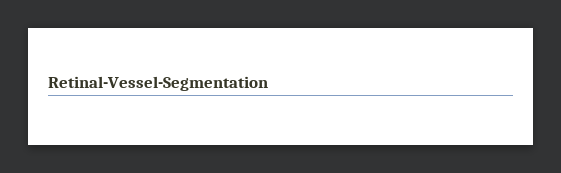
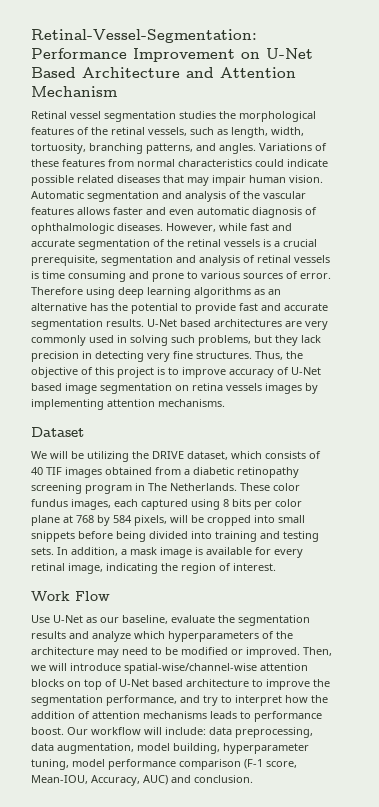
- Retinal-Vessel-Segmentation
+ Retinal-Vessel-Segmentation: Performance Improvement on U-Net Based Architecture and Attention Mechanism
+ Retinal vessel segmentation studies the morphological features of the retinal vessels, such as length, width, tortuosity, branching patterns, and angles. Variations of these features from normal characteristics could indicate possible related diseases that may impair human vision. Automatic segmentation and analysis of the vascular features allows faster and even automatic diagnosis of ophthalmologic diseases. However, while fast and accurate segmentation of the retinal vessels is a crucial prerequisite, segmentation and analysis of retinal vessels is time consuming and prone to various sources of error. Therefore using deep learning algorithms as an alternative has the potential to provide fast and accurate segmentation results. U-Net based architectures are very commonly used in solving such problems, but they lack precision in detecting very fine structures. Thus, the objective of this project is to improve accuracy of U-Net based image segmentation on retina vessels images by implementing attention mechanisms.
+ Dataset
+ We will be utilizing the DRIVE dataset, which consists of 40 TIF images obtained from a diabetic retinopathy screening program in The Netherlands. These color fundus images, each captured using 8 bits per color plane at 768 by 584 pixels, will be cropped into small snippets before being divided into training and testing sets. In addition, a mask image is available for every retinal image, indicating the region of interest.
+ Work Flow
+ Use U-Net as our baseline, evaluate the segmentation results and analyze which hyperparameters of the architecture may need to be modified or improved. Then, we will introduce spatial-wise/channel-wise attention blocks on top of U-Net based architecture to improve the segmentation performance, and try to interpret how the addition of attention mechanisms leads to performance boost. Our workflow will include: data preprocessing, data augmentation, model building, hyperparameter tuning, model performance comparison (F-1 score, Mean-IOU, Accuracy, AUC) and conclusion.

